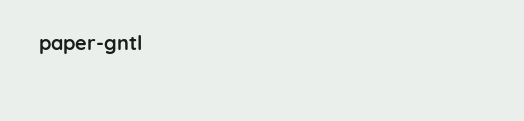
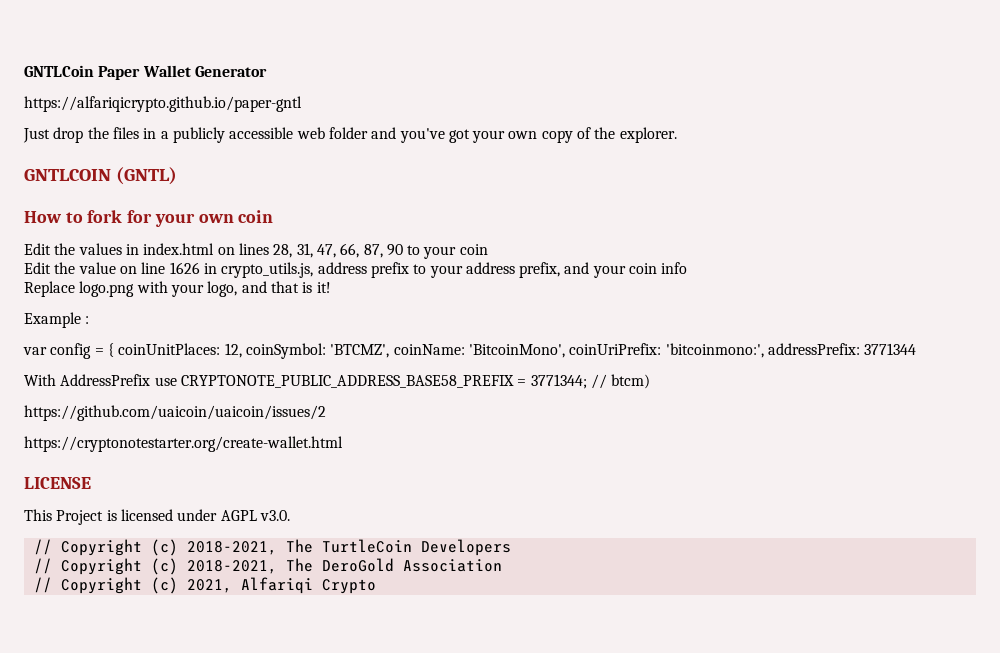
- paper-gntl
+ GNTLCoin Paper Wallet Generator
+ https://alfariqicrypto.github.io/paper-gntl
+ Just drop the files in a publicly accessible web folder and you've got your own copy of the explorer.
+ GNTLCOIN (GNTL)
+ How to fork for your own coin
+ Edit the values in index.html on lines 28, 31, 47, 66, 87, 90 to your coin
+ Edit the value on line 1626 in crypto_utils.js, address prefix to your address prefix, and your coin info
+ Replace logo.png with your logo, and that is it!
+ Example :
+ var config = { coinUnitPlaces: 12, coinSymbol: 'BTCMZ', coinName: 'BitcoinMono', coinUriPrefix: 'bitcoinmono:', addressPrefix: 3771344
+ With AddressPrefix use CRYPTONOTE_PUBLIC_ADDRESS_BASE58_PREFIX = 3771344; // btcm)
+ https://github.com/uaicoin/uaicoin/issues/2
+ https://cryptonotestarter.org/create-wallet.html
+ LICENSE
+ This Project is licensed under AGPL v3.0.
+ // Copyright (c) 2018-2021, The TurtleCoin Developers
+ // Copyright (c) 2018-2021, The DeroGold Association
+ // Copyright (c) 2021, Alfariqi Crypto

